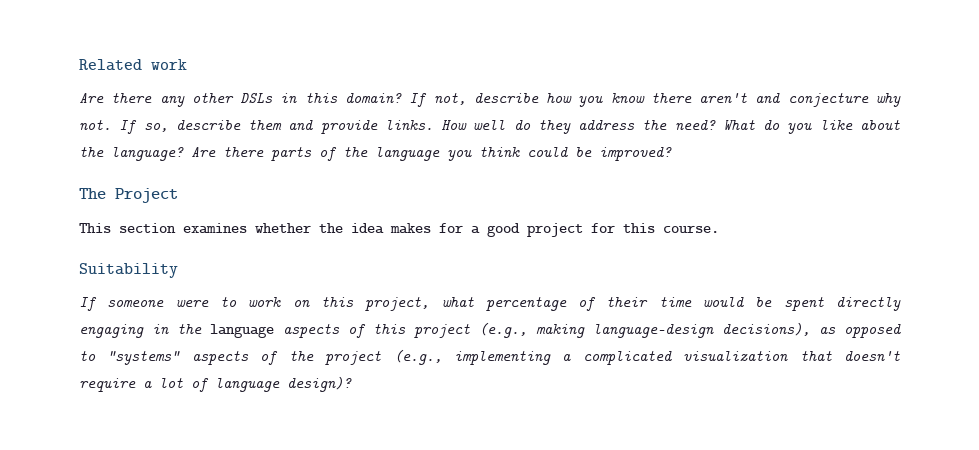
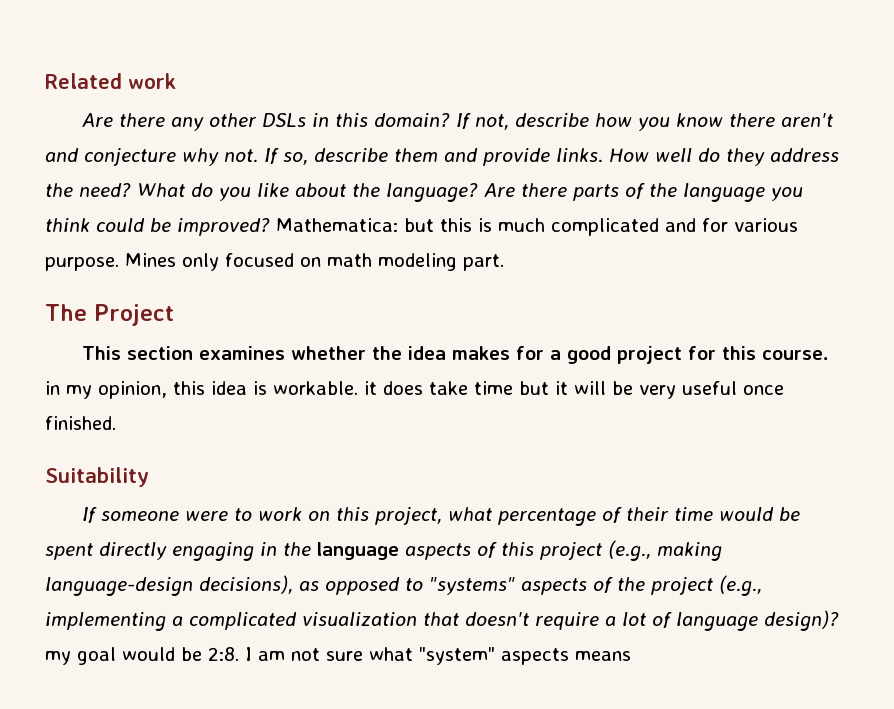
+ Mathematica: but this is much complicated and for various purpose. Mines only focused on math modeling part.
- This section examines whether the idea makes for a good project for this course.
+ This section examines whether the idea makes for a good project for this course. in my opinion, this idea is workable. it does take time but it will be very useful once finished.
- If someone were to work on this project, what percentage of their time would be spent directly engaging in the language aspects of this project (e.g., making language-design decisions), as opposed to "systems" aspects of the project (e.g., implementing a complicated visualization that doesn't require a lot of language design)?
+ If someone were to work on this project, what percentage of their time would be spent directly engaging in the language aspects of this project (e.g., making language-design decisions), as opposed to "systems" aspects of the project (e.g., implementing a complicated visualization that doesn't require a lot of language design)? my goal would be 2:8. I am not sure what "system" aspects means

